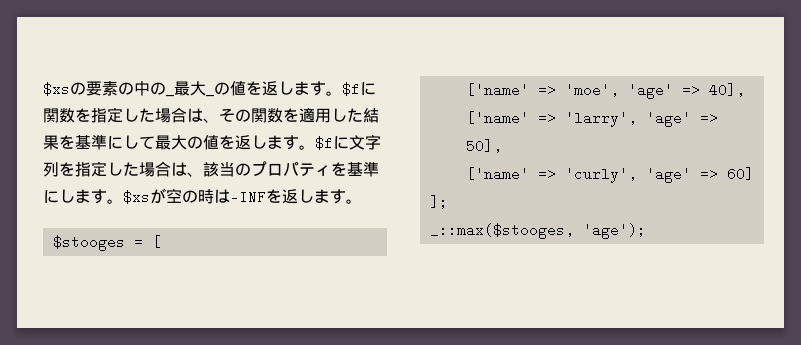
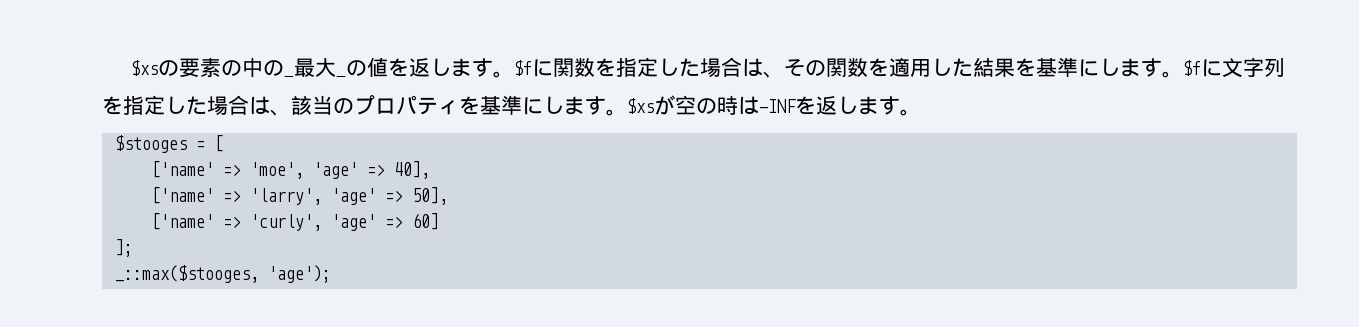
- $fに関数を指定した場合は、その関数を適用した結果を基準にして最大の値を返します。
+ $fに関数を指定した場合は、その関数を適用した結果を基準にします。

